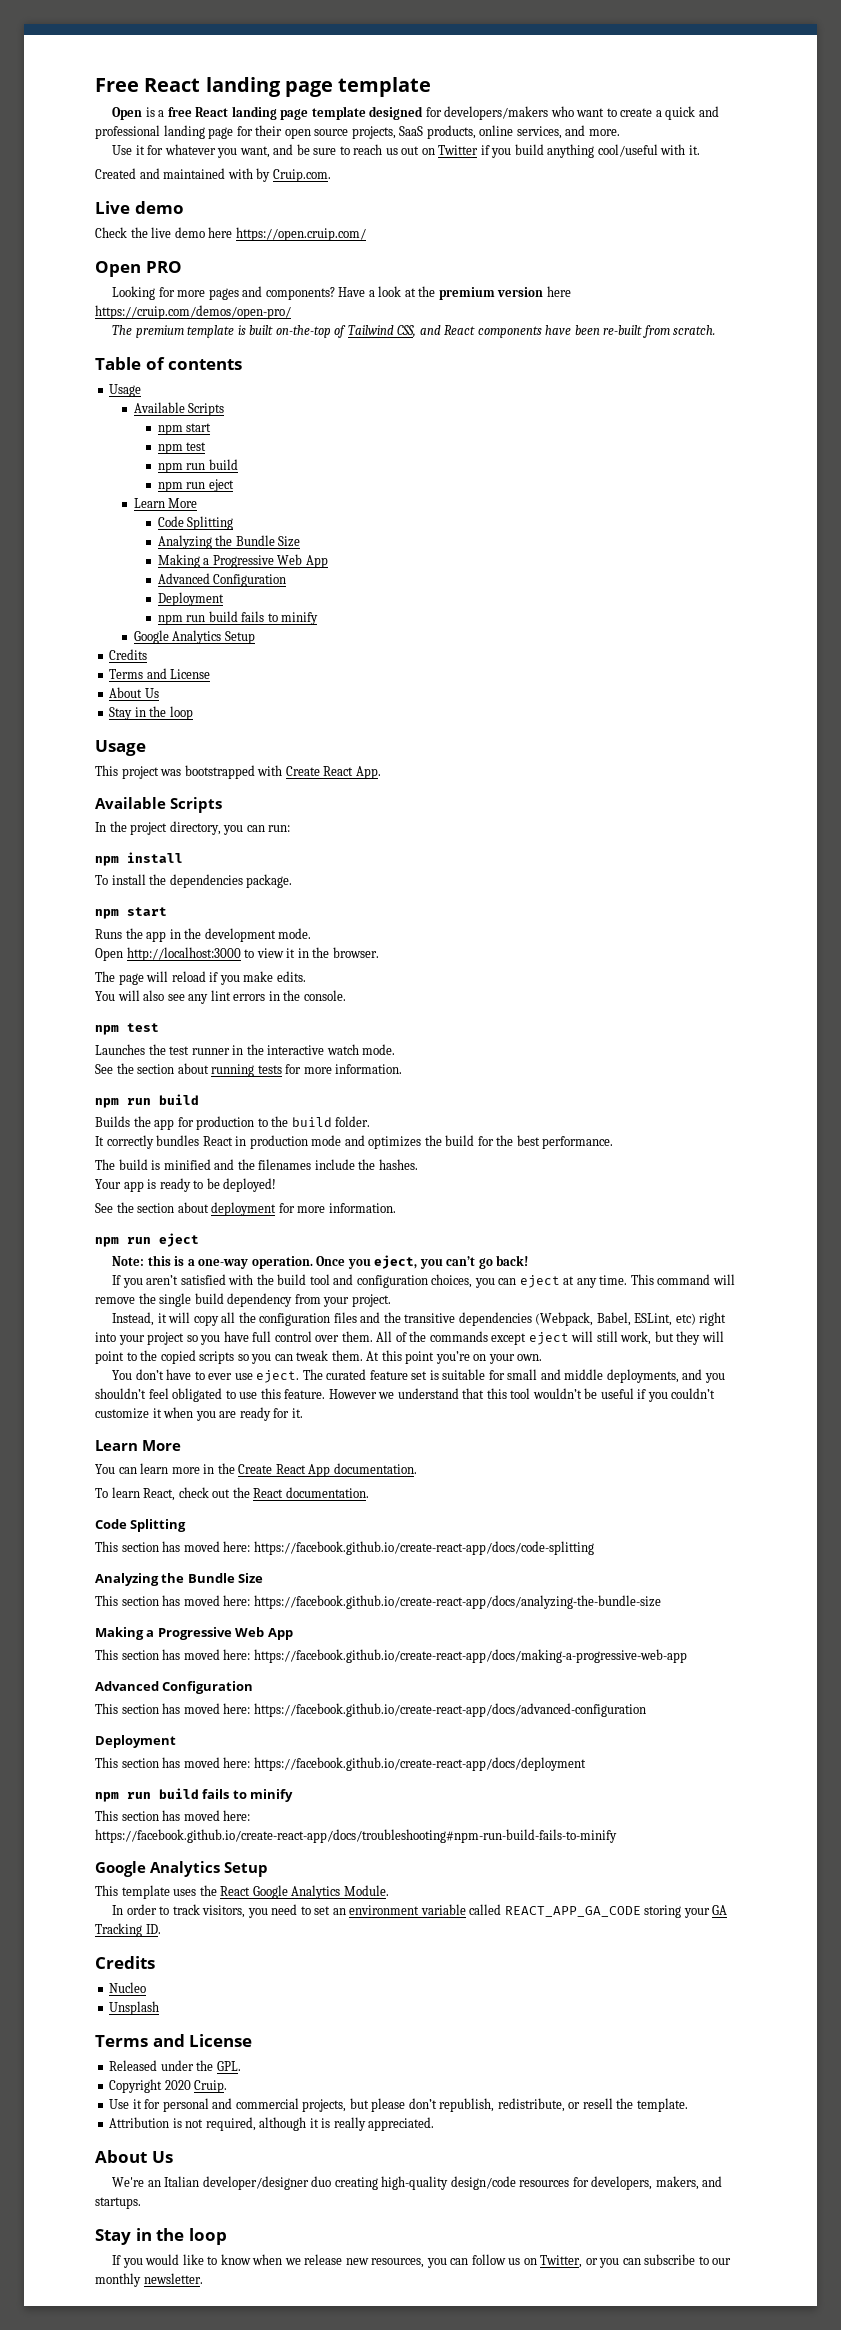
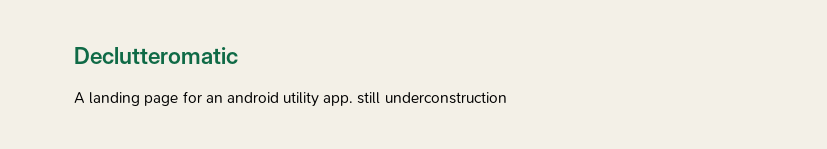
- Free React landing page template
- Open is a free React landing page template designed for developers/makers who want to create a quick and professional landing page for their open source projects, SaaS products, online services, and more.
- Use it for whatever you want, and be sure to reach us out on Twitter if you build anything cool/useful with it.
- Created and maintained with by Cruip.com.
- Live demo
- Check the live demo here https://open.cruip.com/
- Open PRO
- Looking for more pages and components? Have a look at the premium version here https://cruip.com/demos/open-pro/
- The premium template is built on-the-top of Tailwind CSS, and React components have been re-built from scratch.
- Table of contents
- Usage
- Available Scripts
- npm start
- npm test
- npm run build
- npm run eject
- Learn More
- Code Splitting
- Analyzing the Bundle Size
- Making a Progressive Web App
- Advanced Configuration
- Deployment
- npm run build fails to minify
- Google Analytics Setup
- Credits
- Terms and License
- About Us
- Stay in the loop
- Usage
- This project was bootstrapped with Create React App.
- Available Scripts
- In the project directory, you can run:
- npm install
- To install the dependencies package.
- npm start
- Runs the app in the development mode.
- Open http://localhost:3000 to view it in the browser.
- The page will reload if you make edits.
- You will also see any lint errors in the console.
- npm test
- Launches the test runner in the interactive watch mode.
- See the section about running tests for more information.
- npm run build
- Builds the app for production to the build folder.
- It correctly bundles React in production mode and optimizes the build for the best performance.
- The build is minified and the filenames include the hashes.
- Your app is ready to be deployed!
- See the section about deployment for more information.
- npm run eject
- Note: this is a one-way operation. Once you eject, you can’t go back!
- If you aren’t satisfied with the build tool and configuration choices, you can eject at any time. This command will remove the single build dependency from your project.
- Instead, it will copy all the configuration files and the transitive dependencies (Webpack, Babel, ESLint, etc) right into your project so you have full control over them. All of the commands except eject will still work, but they will point to the copied scripts so you can tweak them. At this point you’re on your own.
- You don’t have to ever use eject. The curated feature set is suitable for small and middle deployments, and you shouldn’t feel obligated to use this feature. However we understand that this tool wouldn’t be useful if you couldn’t customize it when you are ready for it.
- Learn More
- You can learn more in the Create React App documentation.
- To learn React, check out the React documentation.
- Code Splitting
- This section has moved here: https://facebook.github.io/create-react-app/docs/code-splitting
- Analyzing the Bundle Size
- This section has moved here: https://facebook.github.io/create-react-app/docs/analyzing-the-bundle-size
- Making a Progressive Web App
- This section has moved here: https://facebook.github.io/create-react-app/docs/making-a-progressive-web-app
- Advanced Configuration
- This section has moved here: https://facebook.github.io/create-react-app/docs/advanced-configuration
- Deployment
- This section has moved here: https://facebook.github.io/create-react-app/docs/deployment
- npm run build fails to minify
- This section has moved here: https://facebook.github.io/create-react-app/docs/troubleshooting#npm-run-build-fails-to-minify
- Google Analytics Setup
- This template uses the React Google Analytics Module.
- In order to track visitors, you need to set an environment variable called REACT_APP_GA_CODE storing your GA Tracking ID.
- Credits
- Nucleo
- Unsplash
- Terms and License
- Released under the GPL.
- Copyright 2020 Cruip.
- Use it for personal and commercial projects, but please don’t republish, redistribute, or resell the template.
- Attribution is not required, although it is really appreciated.
- About Us
- We're an Italian developer/designer duo creating high-quality design/code resources for developers, makers, and startups.
- Stay in the loop
- If you would like to know when we release new resources, you can follow us on Twitter, or you can subscribe to our monthly newsletter.
+ Declutteromatic
+ A landing page for an android utility app. still underconstruction

